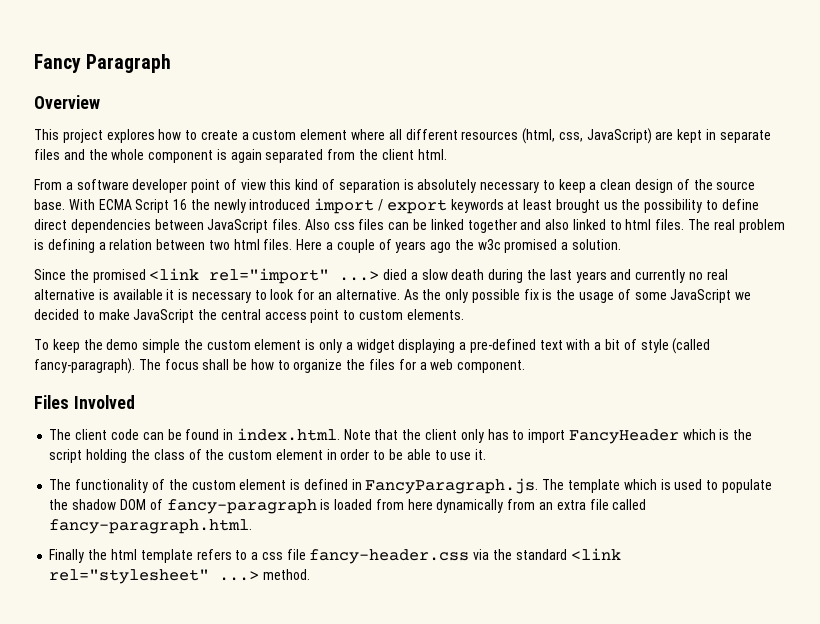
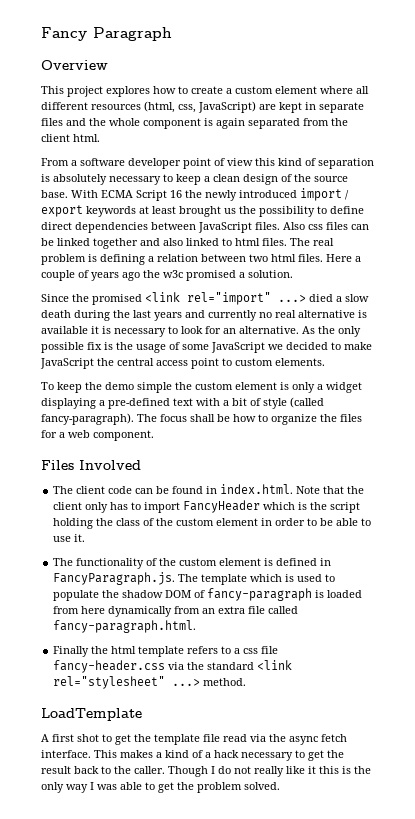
+ LoadTemplate
+ A first shot to get the template file read via the async fetch interface. This makes a kind of a hack necessary to get the result back to the caller. Though I do not really like it this is the only way I was able to get the problem solved.

